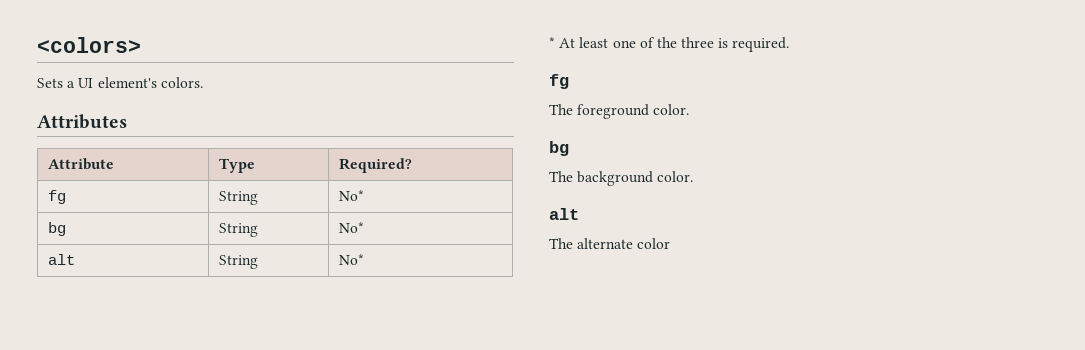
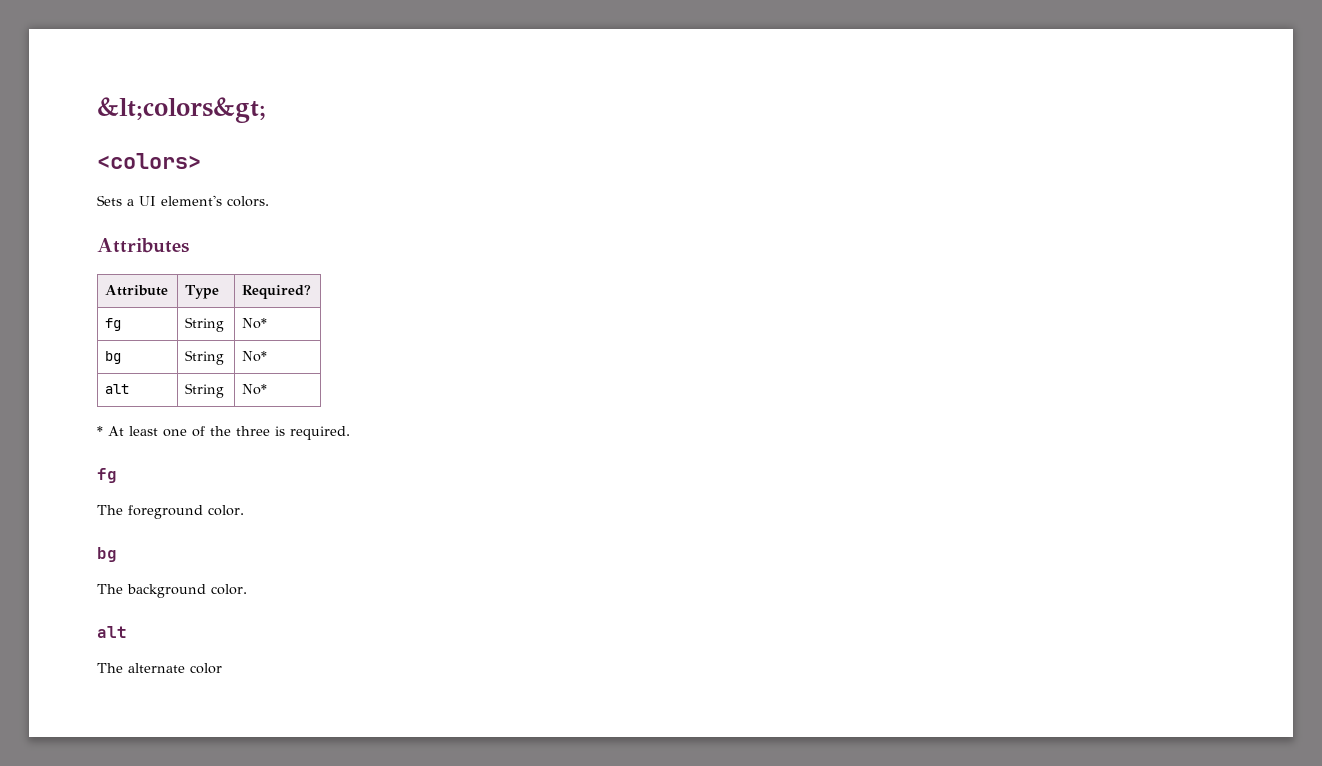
+ &lt;colors&gt;

